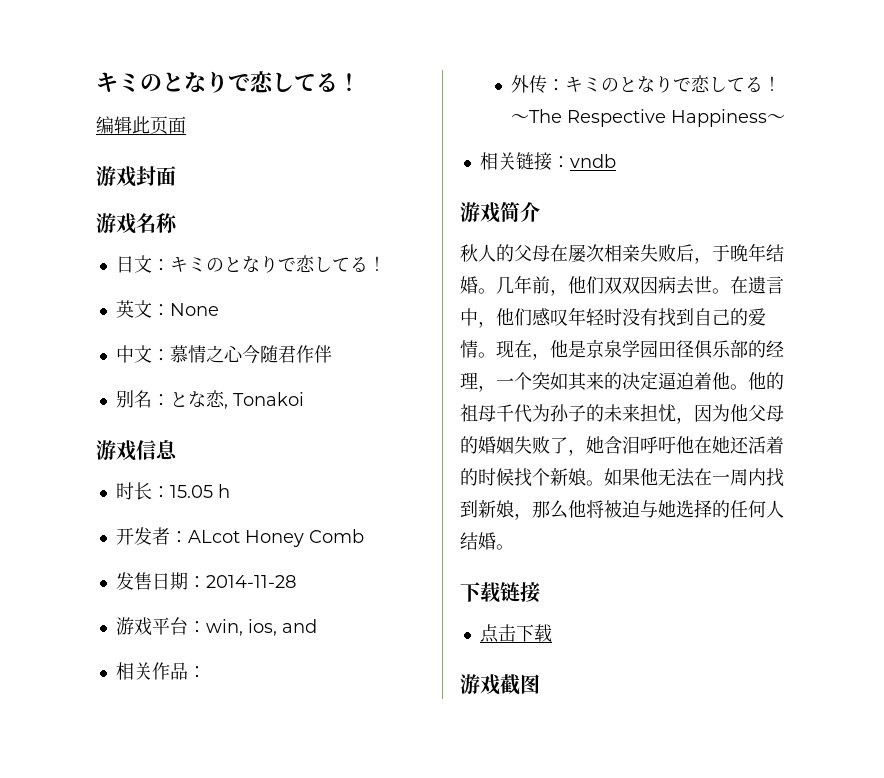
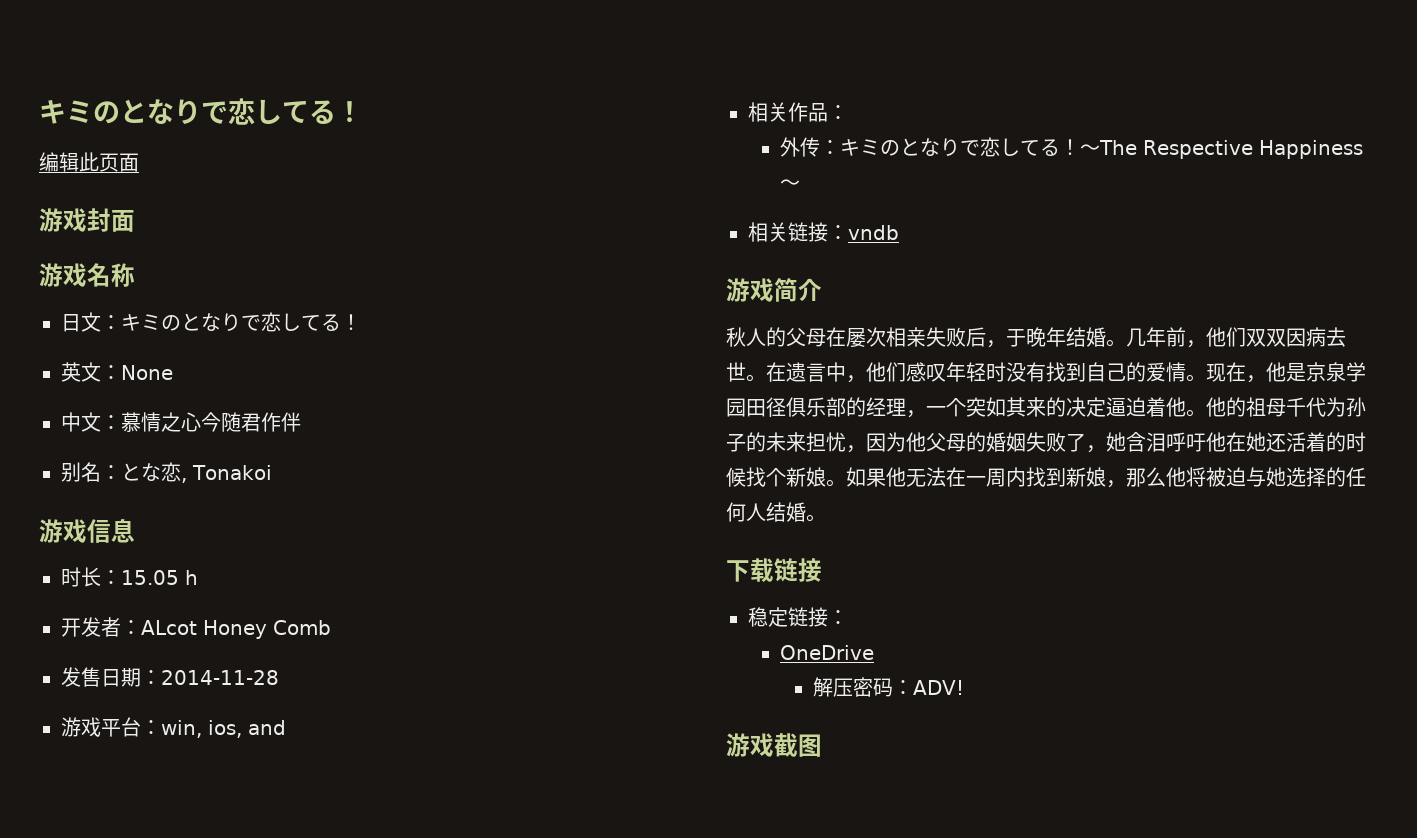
- 点击下载
+ 稳定链接：
+ OneDrive
+ 解压密码：ADV!

